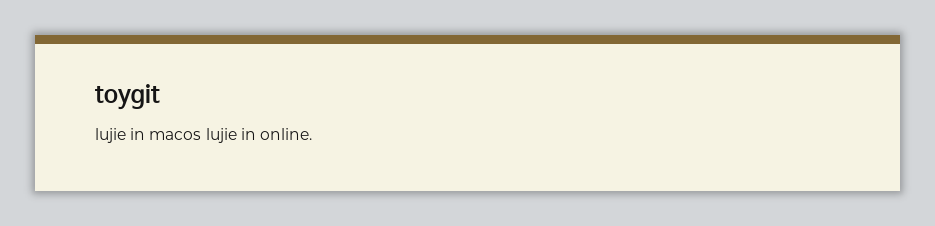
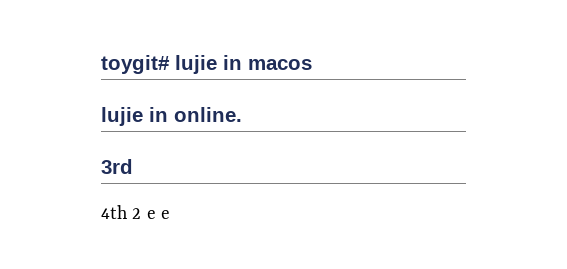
- toygit
- lujie in macos lujie in online.
+ toygit# lujie in macos
+ lujie in online.
+ 3rd
+ 4th 2 e e

